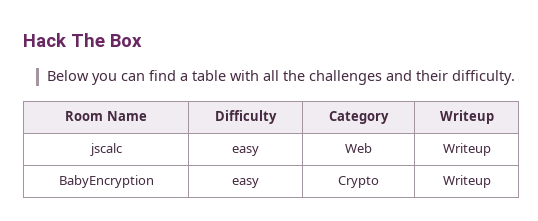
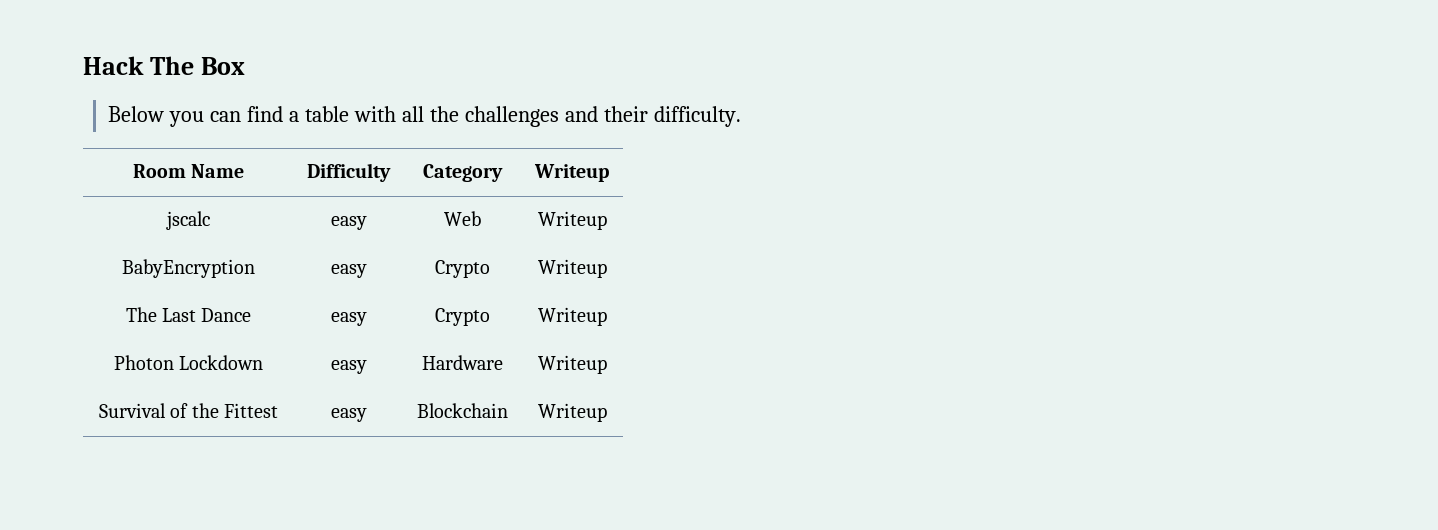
+ The Last Dance | easy | Crypto | Writeup
+ Photon Lockdown | easy | Hardware | Writeup
+ Survival of the Fittest | easy | Blockchain | Writeup

